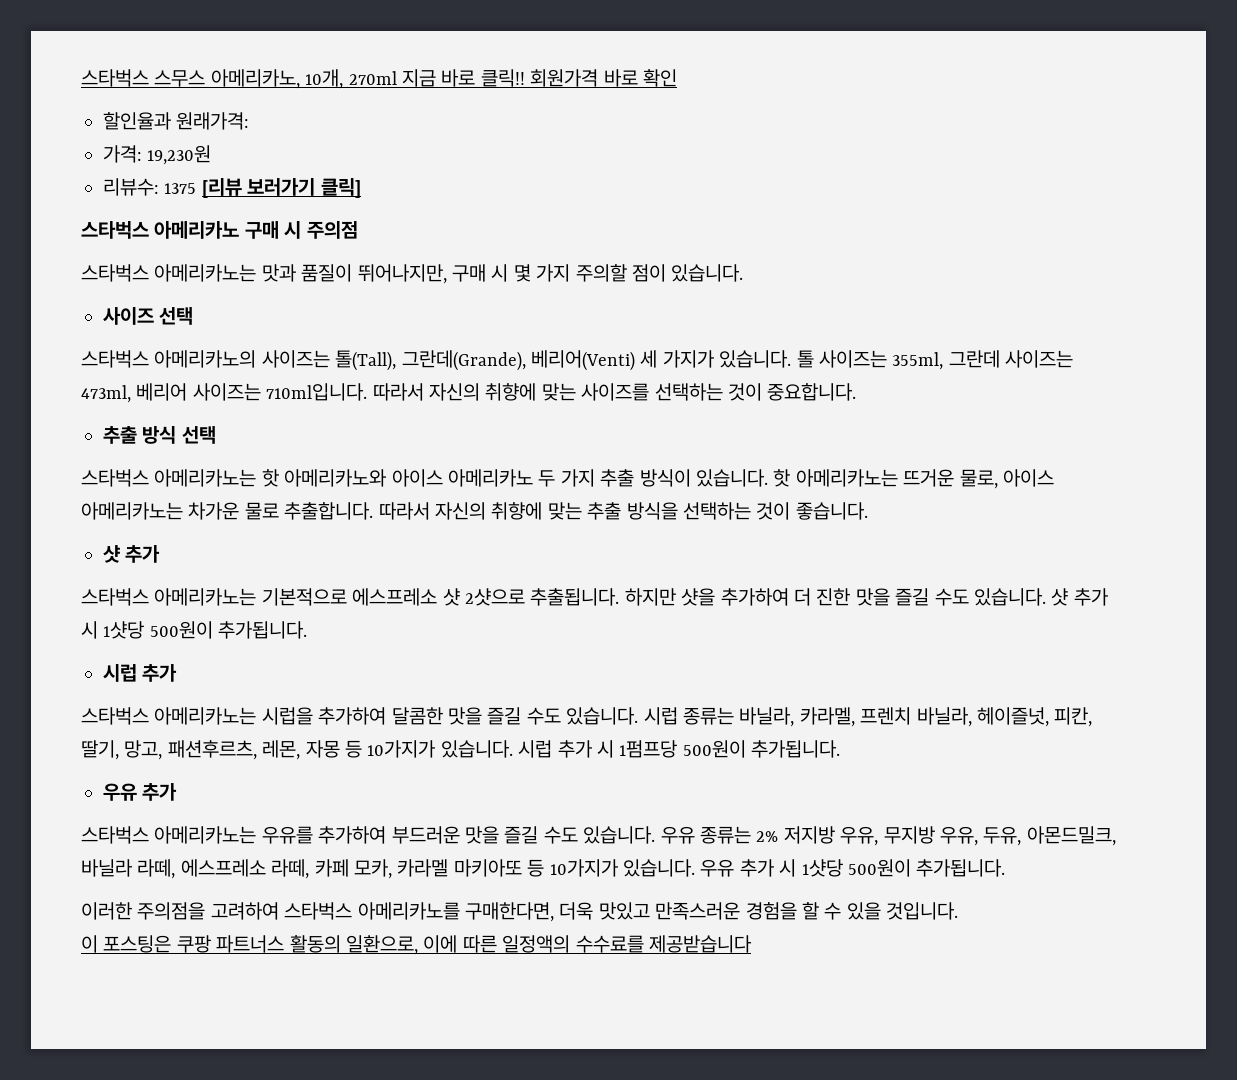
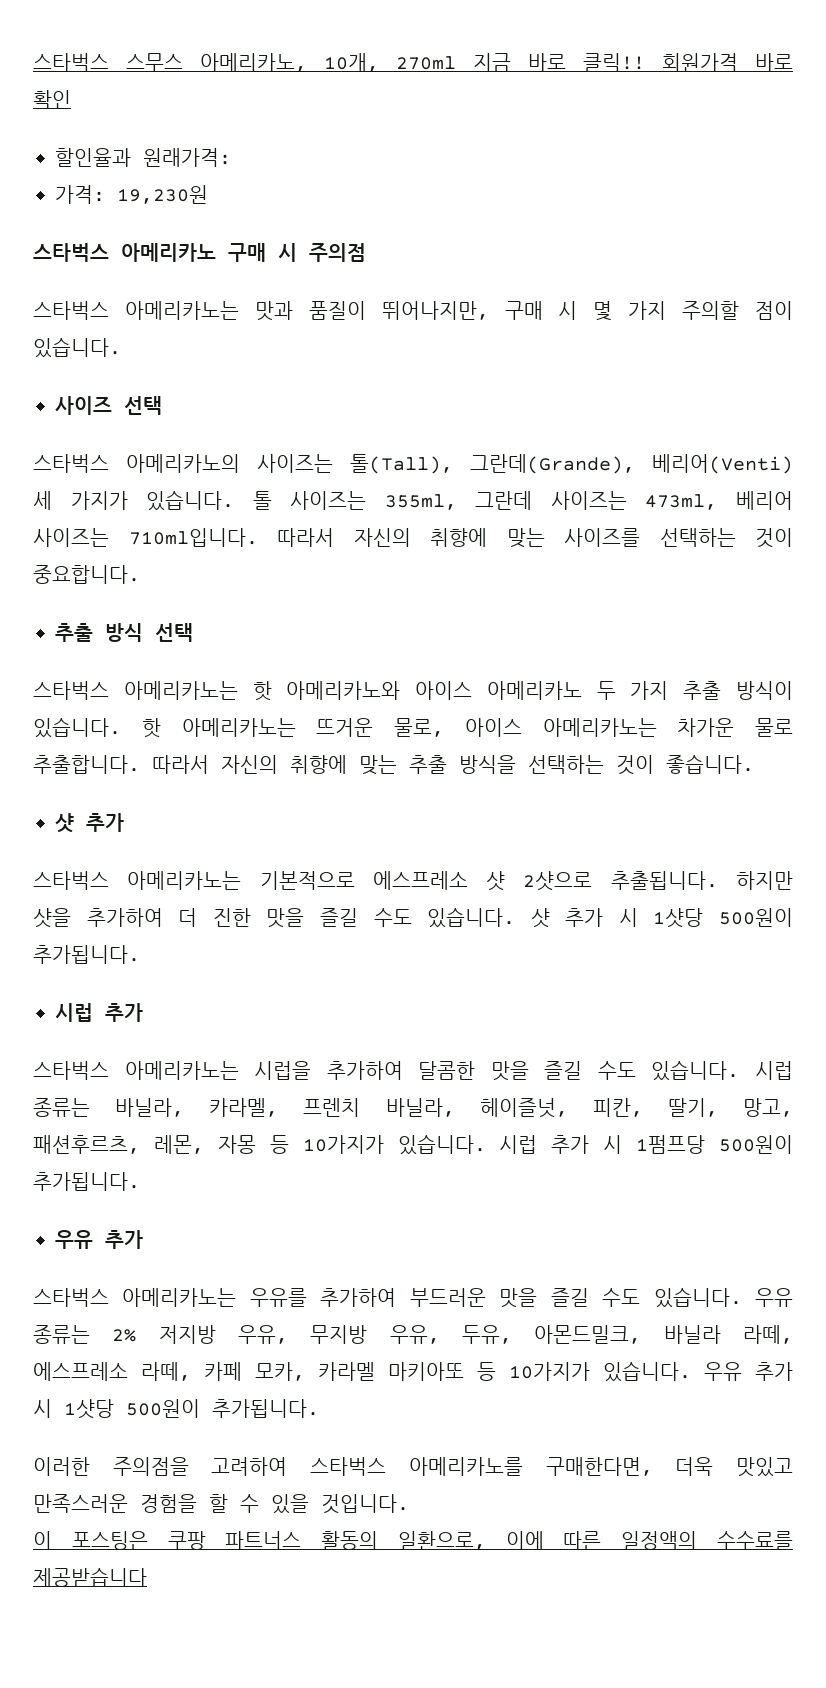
- 리뷰수: 1375 [리뷰 보러가기 클릭]

